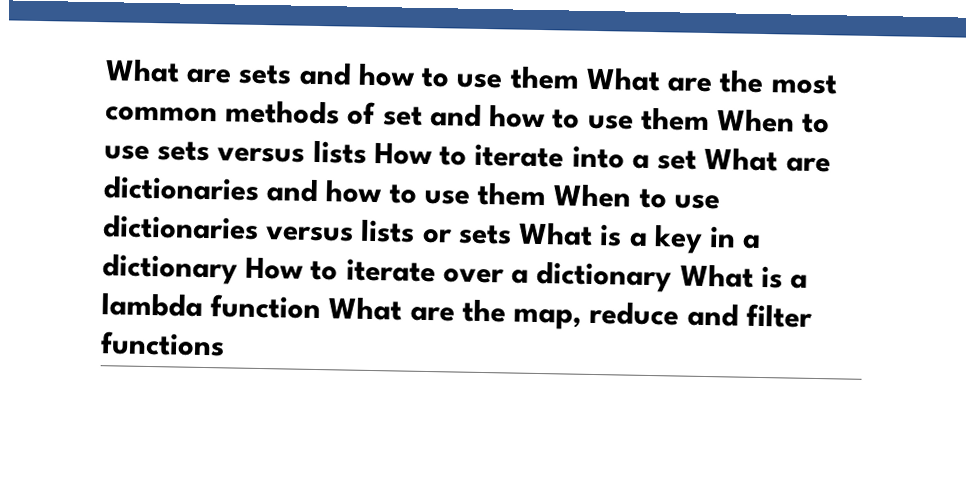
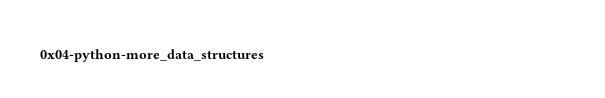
- What are sets and how to use them What are the most common methods of set and how to use them When to use sets versus lists How to iterate into a set What are dictionaries and how to use them When to use dictionaries versus lists or sets What is a key in a dictionary How to iterate over a dictionary What is a lambda function What are the map, reduce and filter functions
+ 0x04-python-more_data_structures

